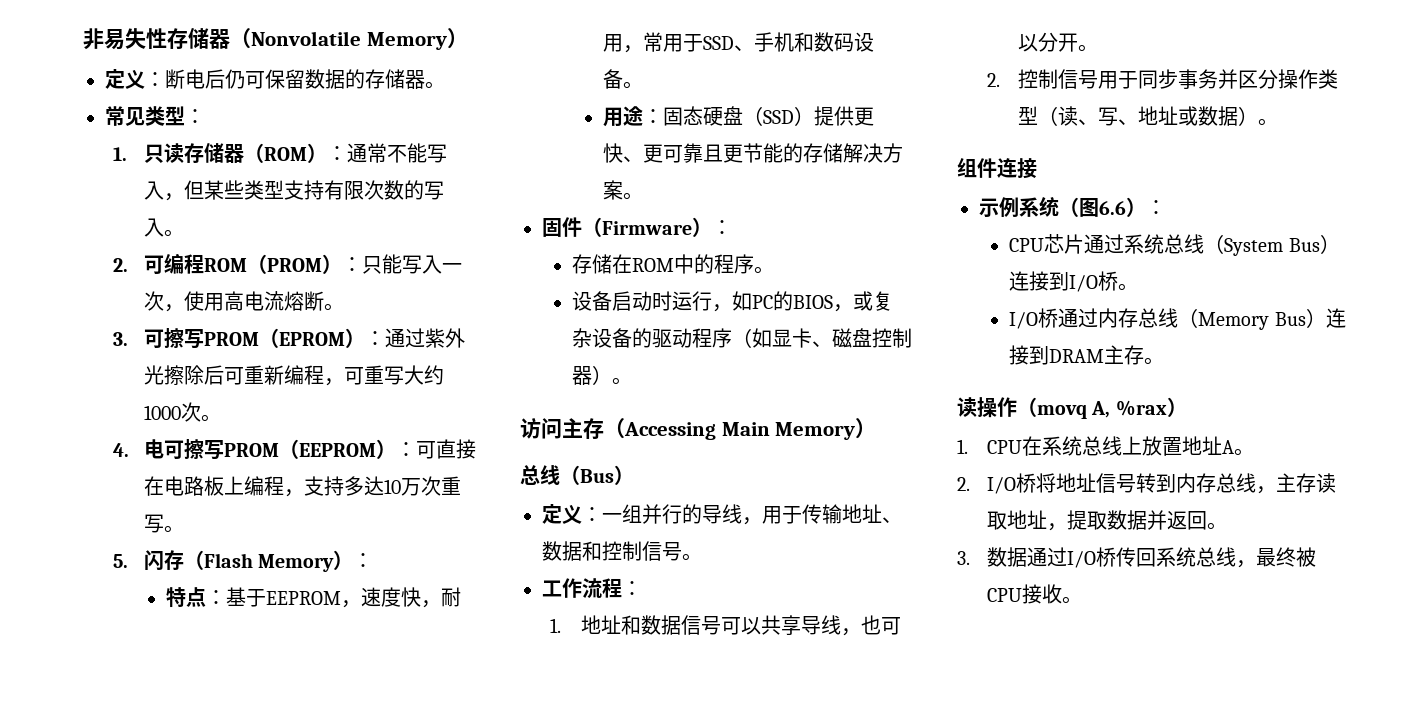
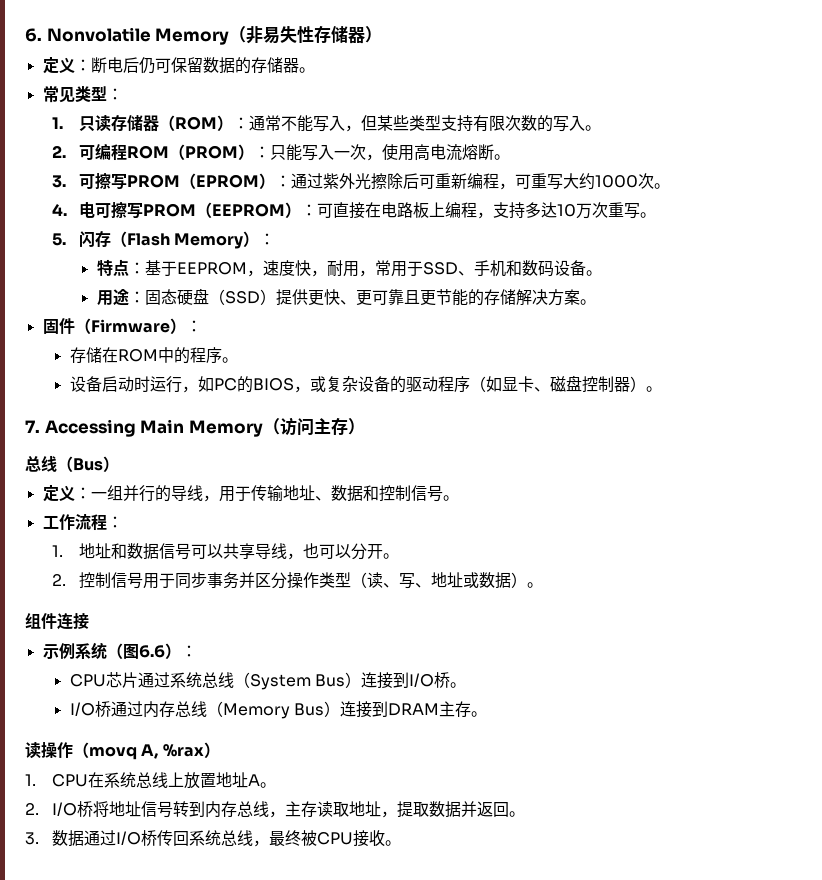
- 非易失性存储器（Nonvolatile Memory）
+ 6. Nonvolatile Memory（非易失性存储器）
- 访问主存（Accessing Main Memory）
+ 7. Accessing Main Memory（访问主存）

